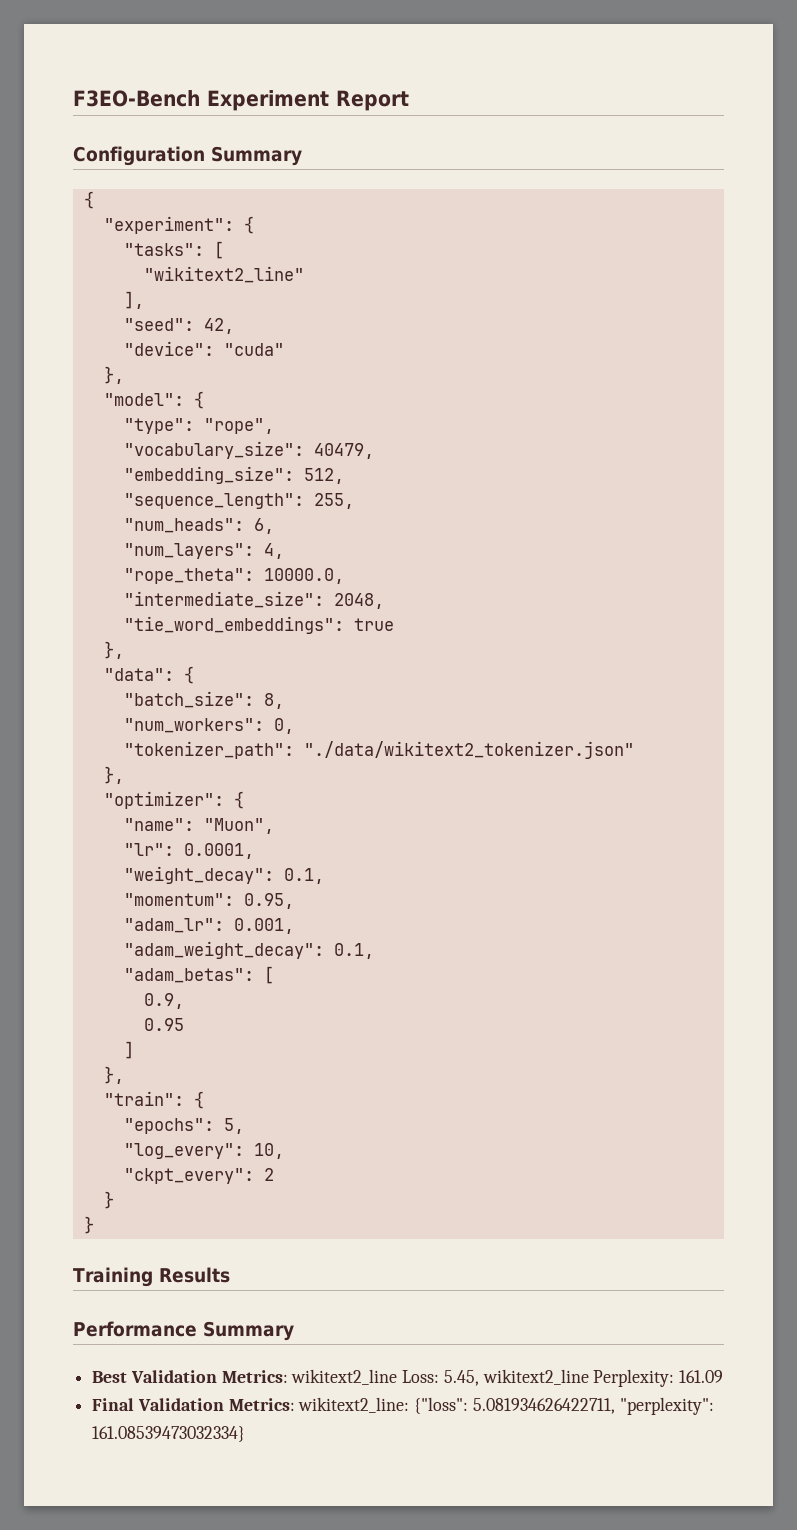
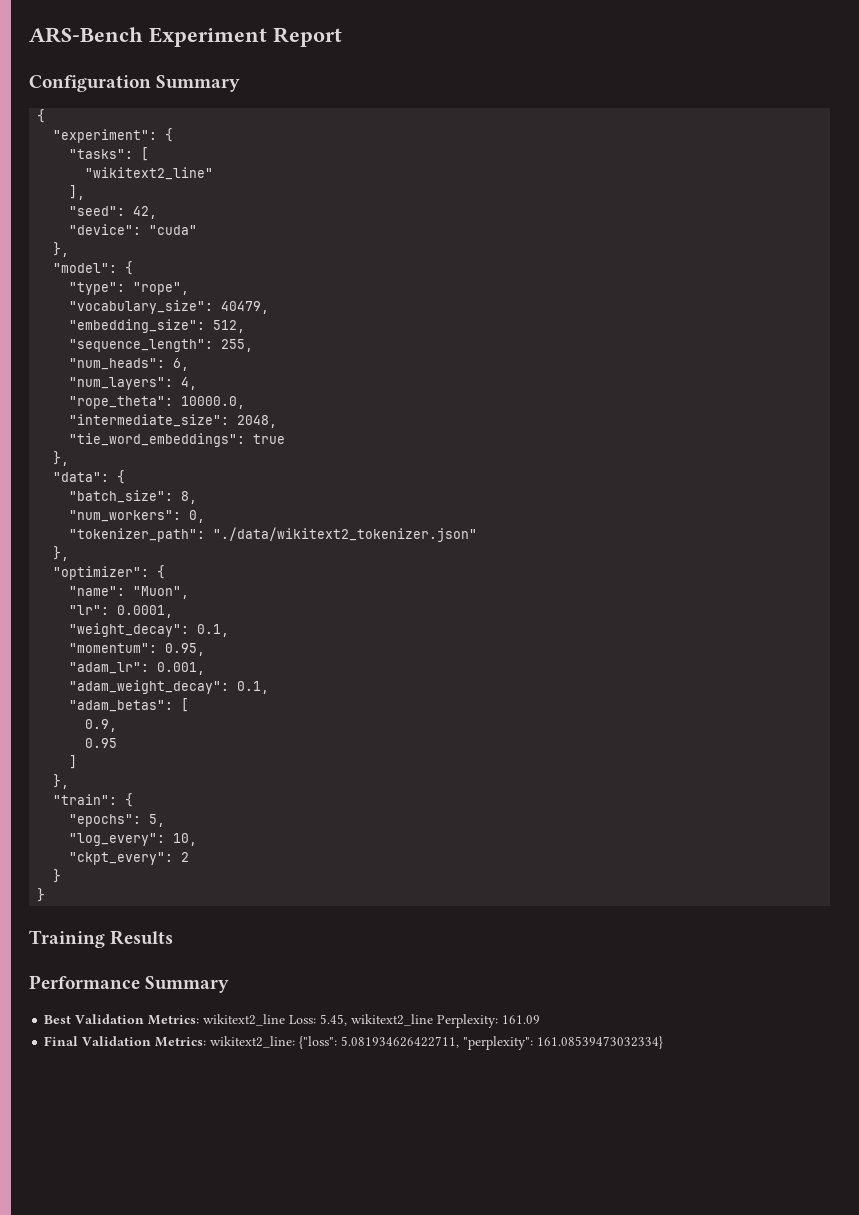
- F3EO-Bench Experiment Report
+ ARS-Bench Experiment Report

